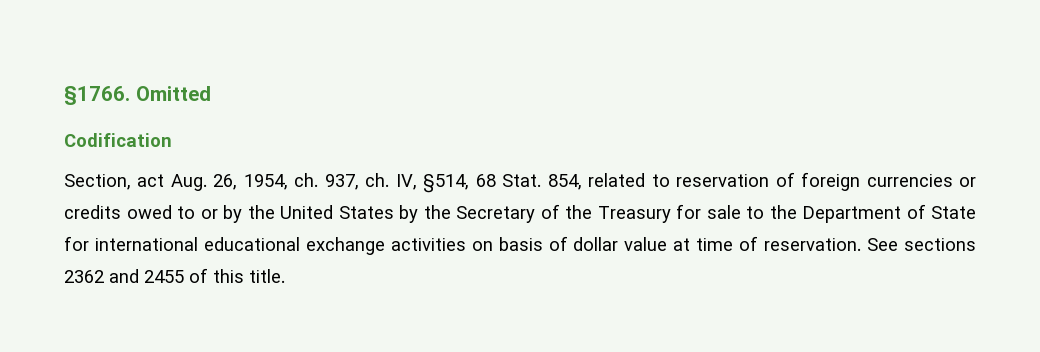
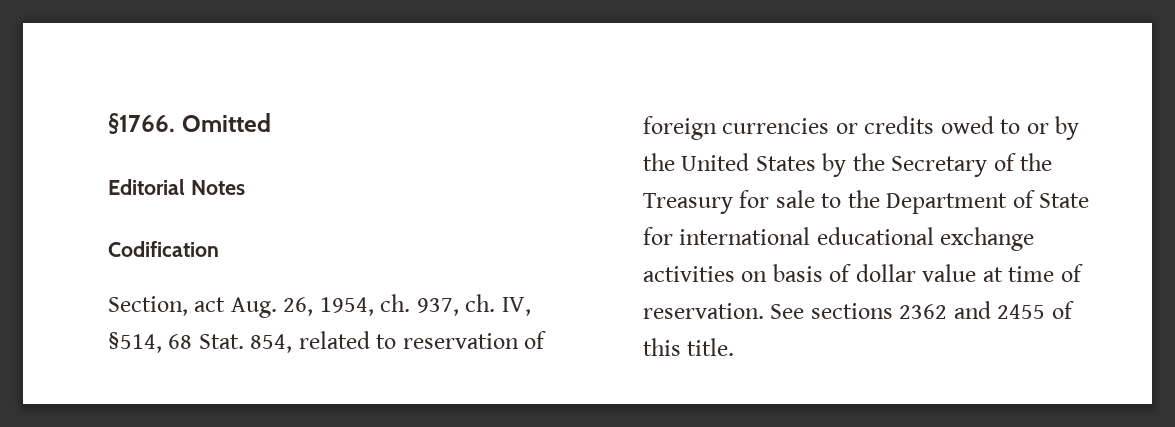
+ Editorial Notes

